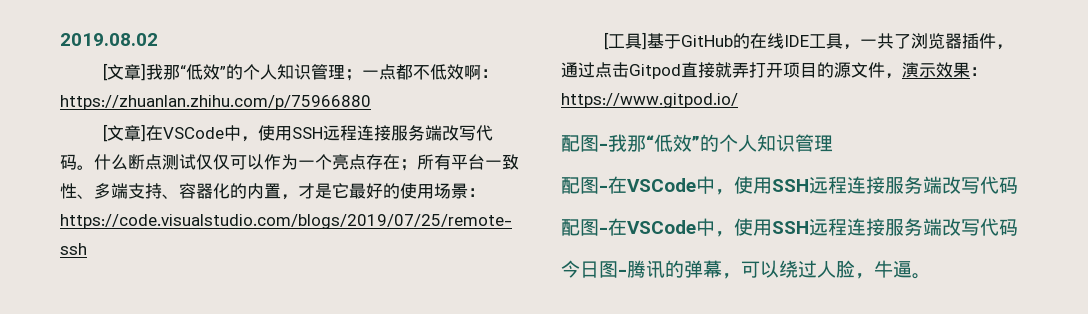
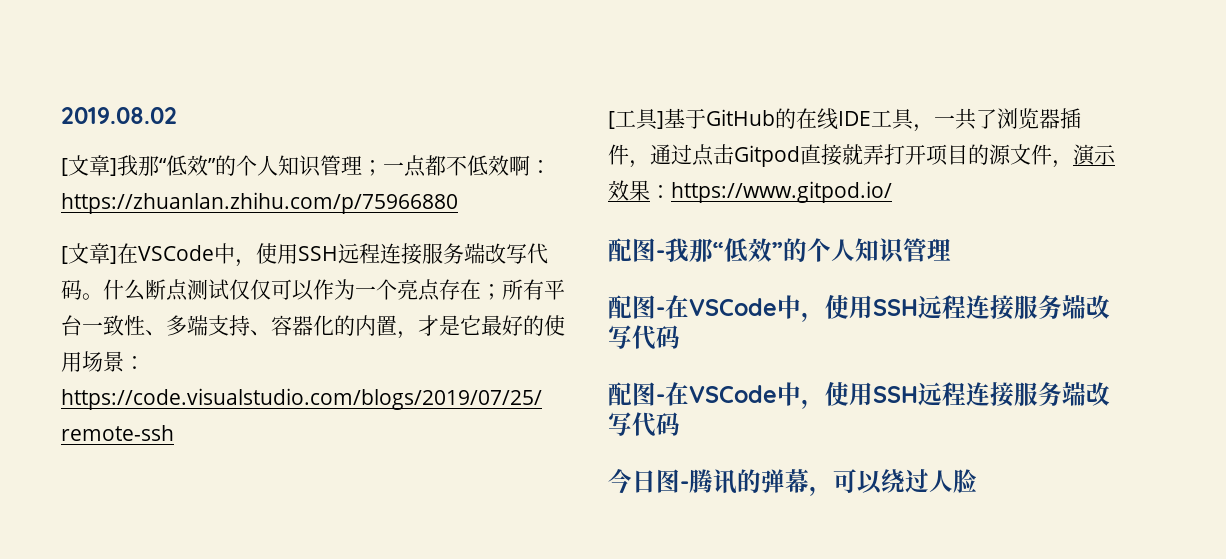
- 今日图-腾讯的弹幕，可以绕过人脸，牛逼。
+ 今日图-腾讯的弹幕，可以绕过人脸

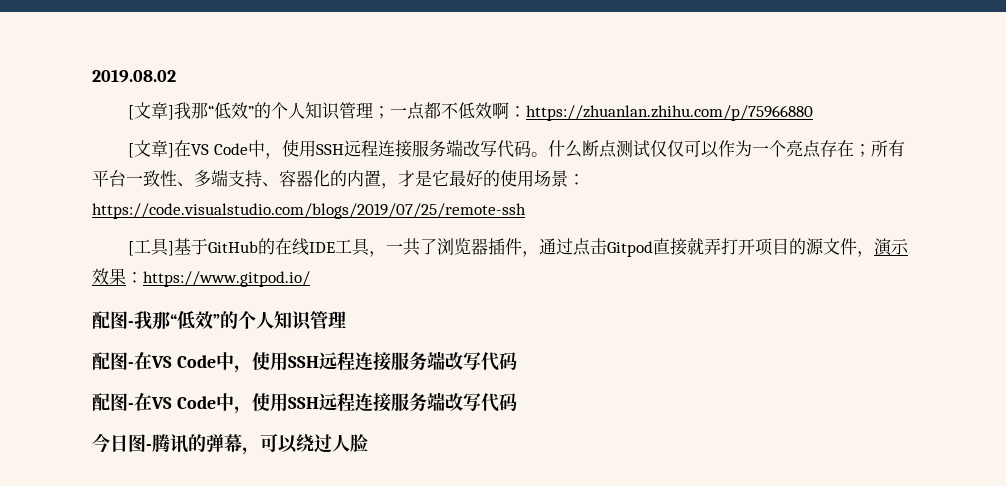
- [文章]在VSCode中，使用SSH远程连接服务端改写代码。
+ [文章]在VS Code中，使用SSH远程连接服务端改写代码。
  配图-我那“低效”的个人知识管理
- 配图-在VSCode中，使用SSH远程连接服务端改写代码
- 配图-在VSCode中，使用SSH远程连接服务端改写代码
+ 配图-在VS Code中，使用SSH远程连接服务端改写代码
+ 配图-在VS Code中，使用SSH远程连接服务端改写代码

